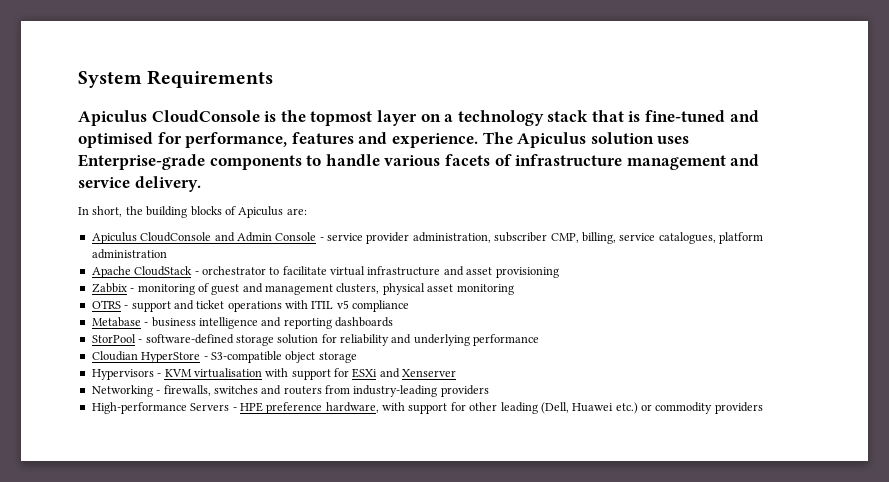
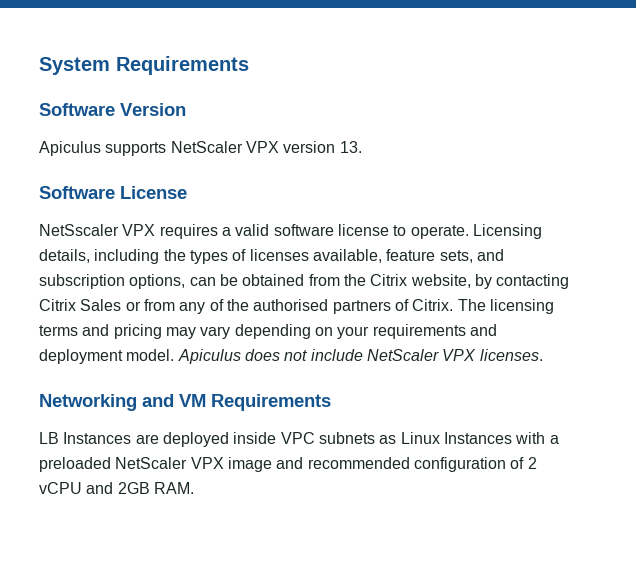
- Apiculus CloudConsole is the topmost layer on a technology stack that is fine-tuned and optimised for performance, features and experience. The Apiculus solution uses Enterprise-grade components to handle various facets of infrastructure management and service delivery.
- In short, the building blocks of Apiculus are:
- Apiculus CloudConsole and Admin Console - service provider administration, subscriber CMP, billing, service catalogues, platform administration
- Apache CloudStack - orchestrator to facilitate virtual infrastructure and asset provisioning
- Zabbix - monitoring of guest and management clusters, physical asset monitoring
- OTRS - support and ticket operations with ITIL v5 compliance
- Metabase - business intelligence and reporting dashboards
- StorPool - software-defined storage solution for reliability and underlying performance
- Cloudian HyperStore - S3-compatible object storage
- Hypervisors - KVM virtualisation with support for ESXi and Xenserver
- Networking - firewalls, switches and routers from industry-leading providers
- High-performance Servers - HPE preference hardware, with support for other leading (Dell, Huawei etc.) or commodity providers
+ Software Version
+ Apiculus supports NetScaler VPX version 13.
+ Software License
+ NetSscaler VPX requires a valid software license to operate. Licensing details, including the types of licenses available, feature sets, and subscription options, can be obtained from the Citrix website, by contacting Citrix Sales or from any of the authorised partners of Citrix. The licensing terms and pricing may vary depending on your requirements and deployment model. Apiculus does not include NetScaler VPX licenses.
+ Networking and VM Requirements
+ LB Instances are deployed inside VPC subnets as Linux Instances with a preloaded NetScaler VPX image and recommended configuration of 2 vCPU and 2GB RAM.

